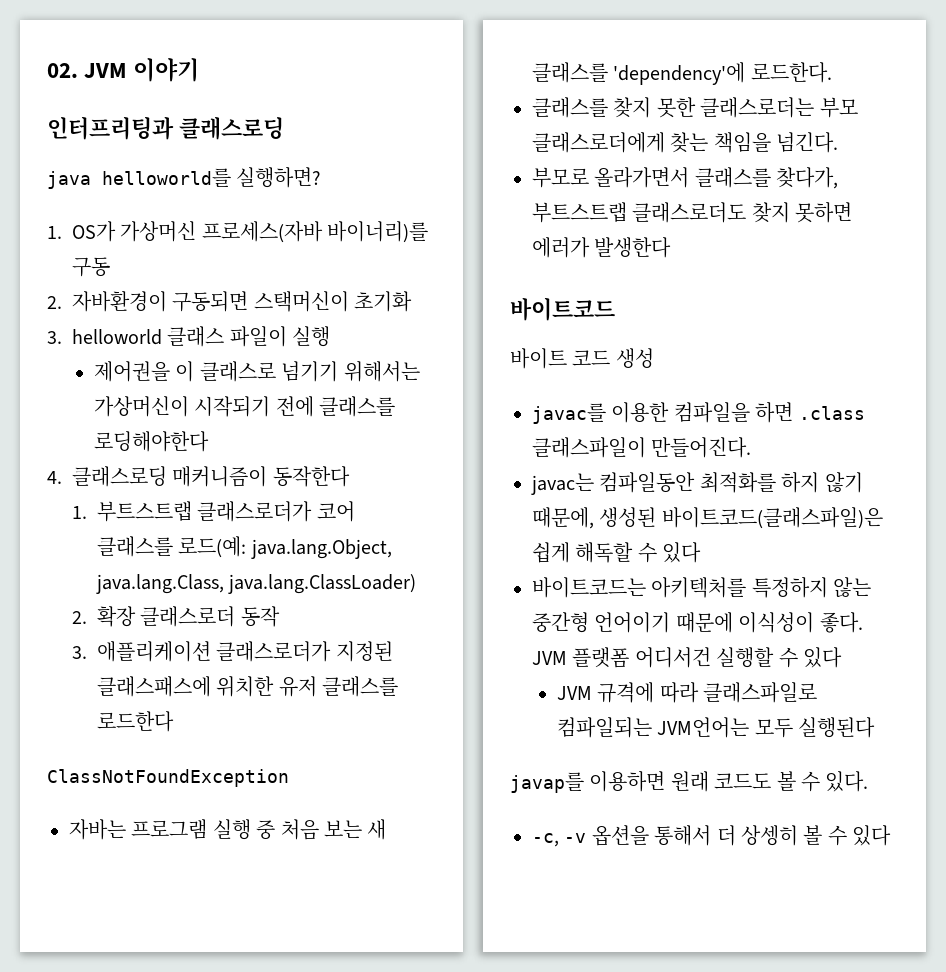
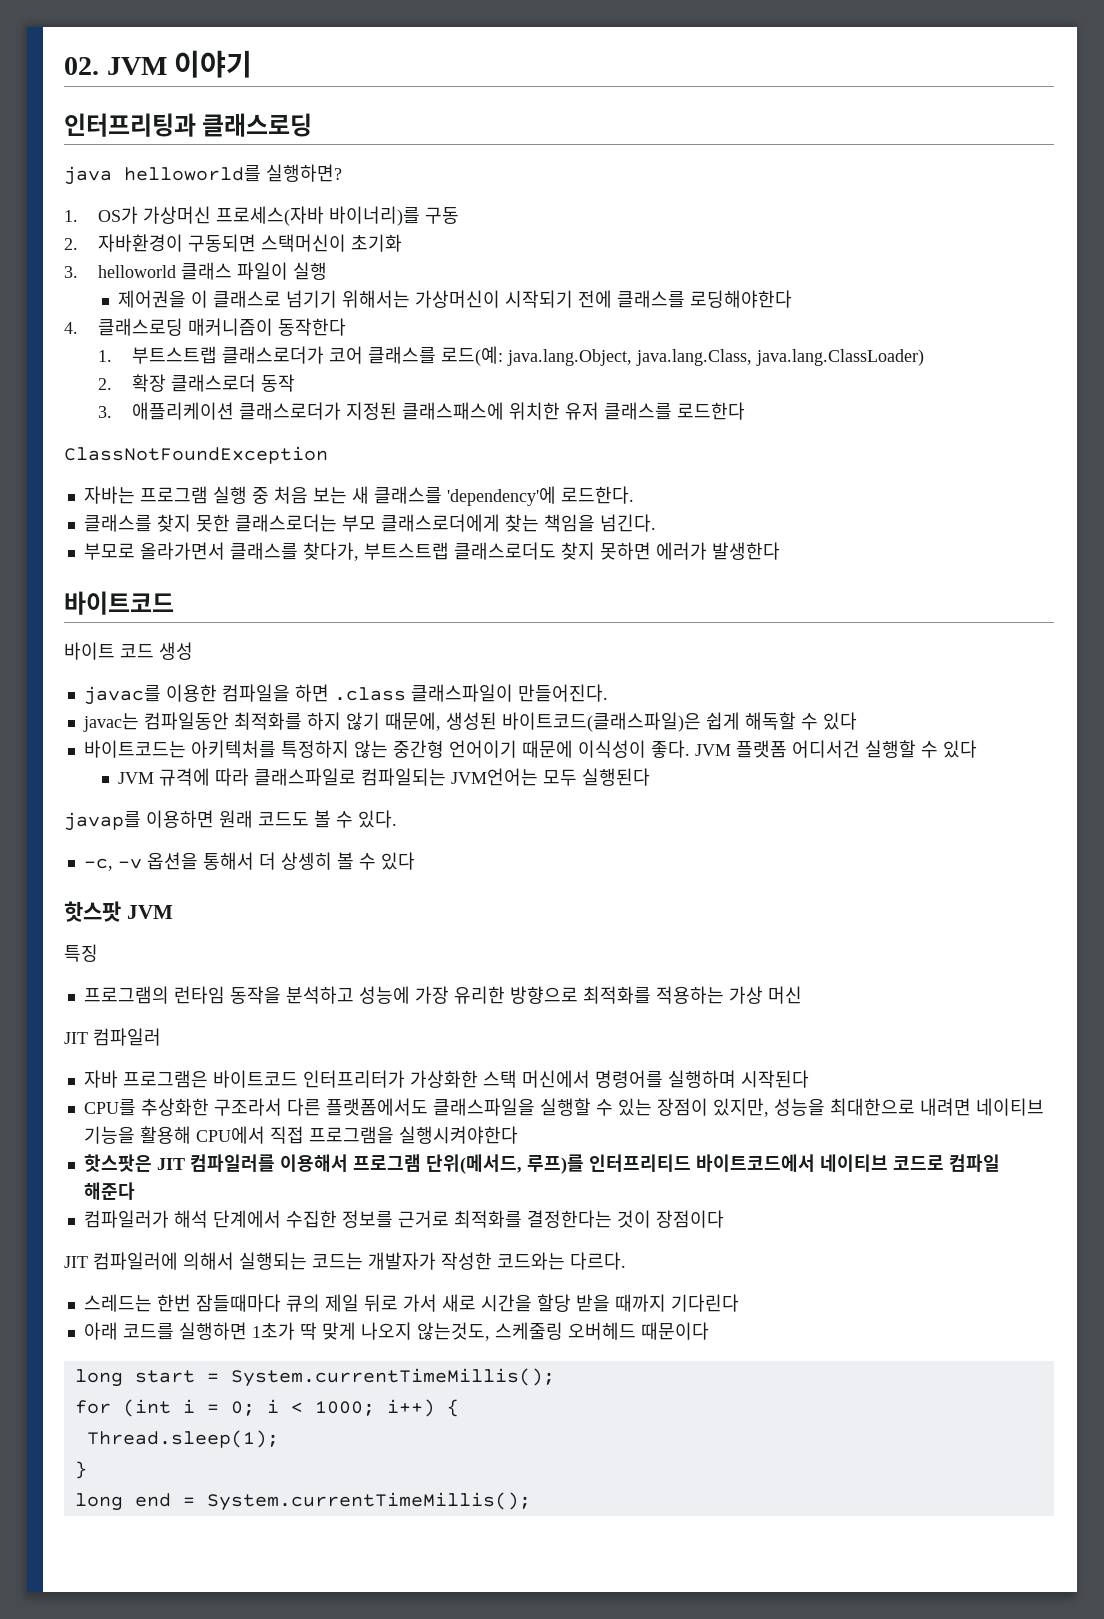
+ 핫스팟 JVM
+ 특징
+ 프로그램의 런타임 동작을 분석하고 성능에 가장 유리한 방향으로 최적화를 적용하는 가상 머신
+ JIT 컴파일러
+ 자바 프로그램은 바이트코드 인터프리터가 가상화한 스택 머신에서 명령어를 실행하며 시작된다
+ CPU를 추상화한 구조라서 다른 플랫폼에서도 클래스파일을 실행할 수 있는 장점이 있지만, 성능을 최대한으로 내려면 네이티브 기능을 활용해 CPU에서 직접 프로그램을 실행시켜야한다
+ 핫스팟은 JIT 컴파일러를 이용해서 프로그램 단위(메서드, 루프)를 인터프리티드 바이트코드에서 네이티브 코드로 컴파일 해준다
+ 컴파일러가 해석 단계에서 수집한 정보를 근거로 최적화를 결정한다는 것이 장점이다
+ JIT 컴파일러에 의해서 실행되는 코드는 개발자가 작성한 코드와는 다르다.
+ 스레드는 한번 잠들때마다 큐의 제일 뒤로 가서 새로 시간을 할당 받을 때까지 기다린다
+ 아래 코드를 실행하면 1초가 딱 맞게 나오지 않는것도, 스케줄링 오버헤드 때문이다
+ long start = System.currentTimeMillis();
+ for (int i = 0; i < 1000; i++) {
+ Thread.sleep(1);
+ }
+ long end = System.currentTimeMillis();

